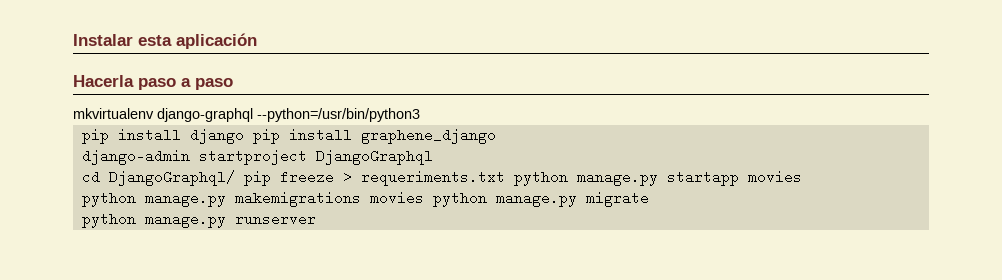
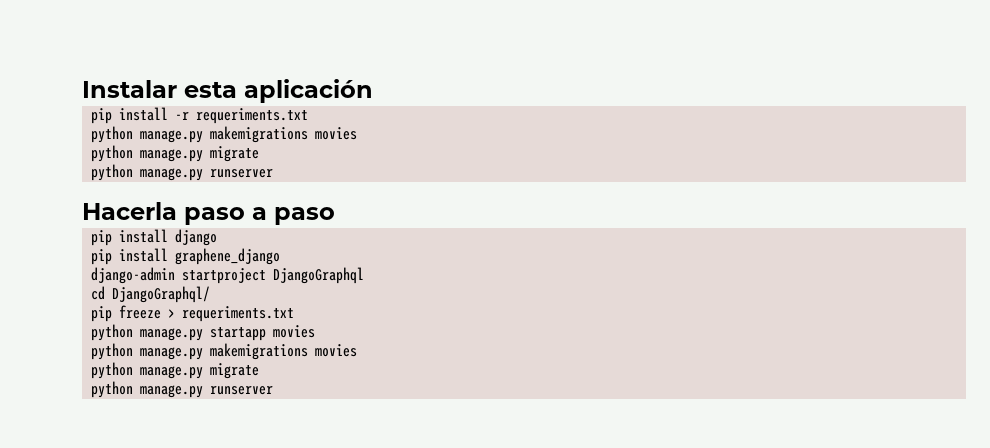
+ pip install -r requeriments.txt
+ python manage.py makemigrations movies
+ python manage.py migrate
+ python manage.py runserver
- mkvirtualenv django-graphql --python=/usr/bin/python3
- pip install django pip install graphene_django
+ pip install django
+ pip install graphene_django
- cd DjangoGraphql/ pip freeze > requeriments.txt python manage.py startapp movies
- python manage.py makemigrations movies python manage.py migrate
+ cd DjangoGraphql/
+ pip freeze > requeriments.txt
+ python manage.py startapp movies
+ python manage.py makemigrations movies
+ python manage.py migrate

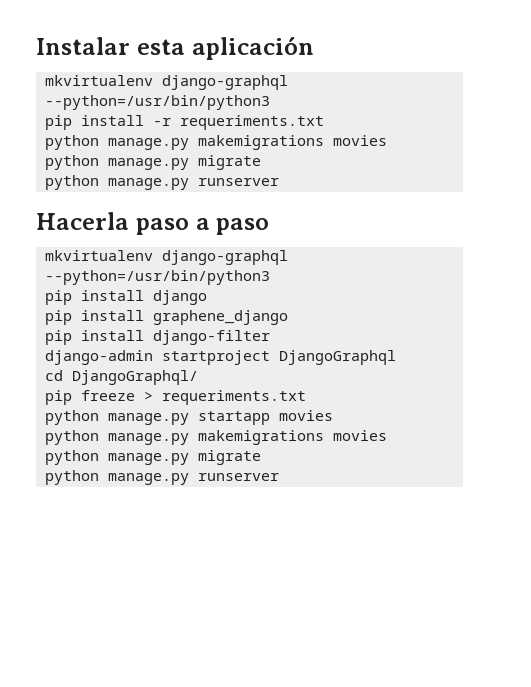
  Instalar esta aplicación
+ mkvirtualenv django-graphql --python=/usr/bin/python3
  Hacerla paso a paso
+ mkvirtualenv django-graphql --python=/usr/bin/python3
+ pip install django-filter

